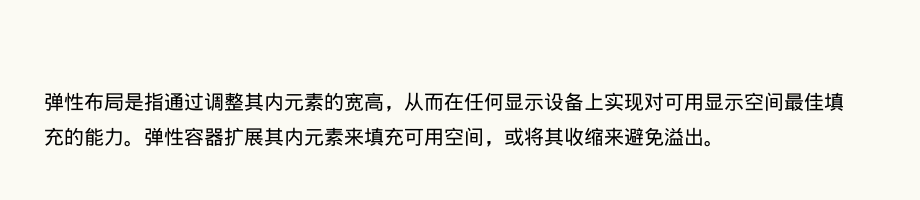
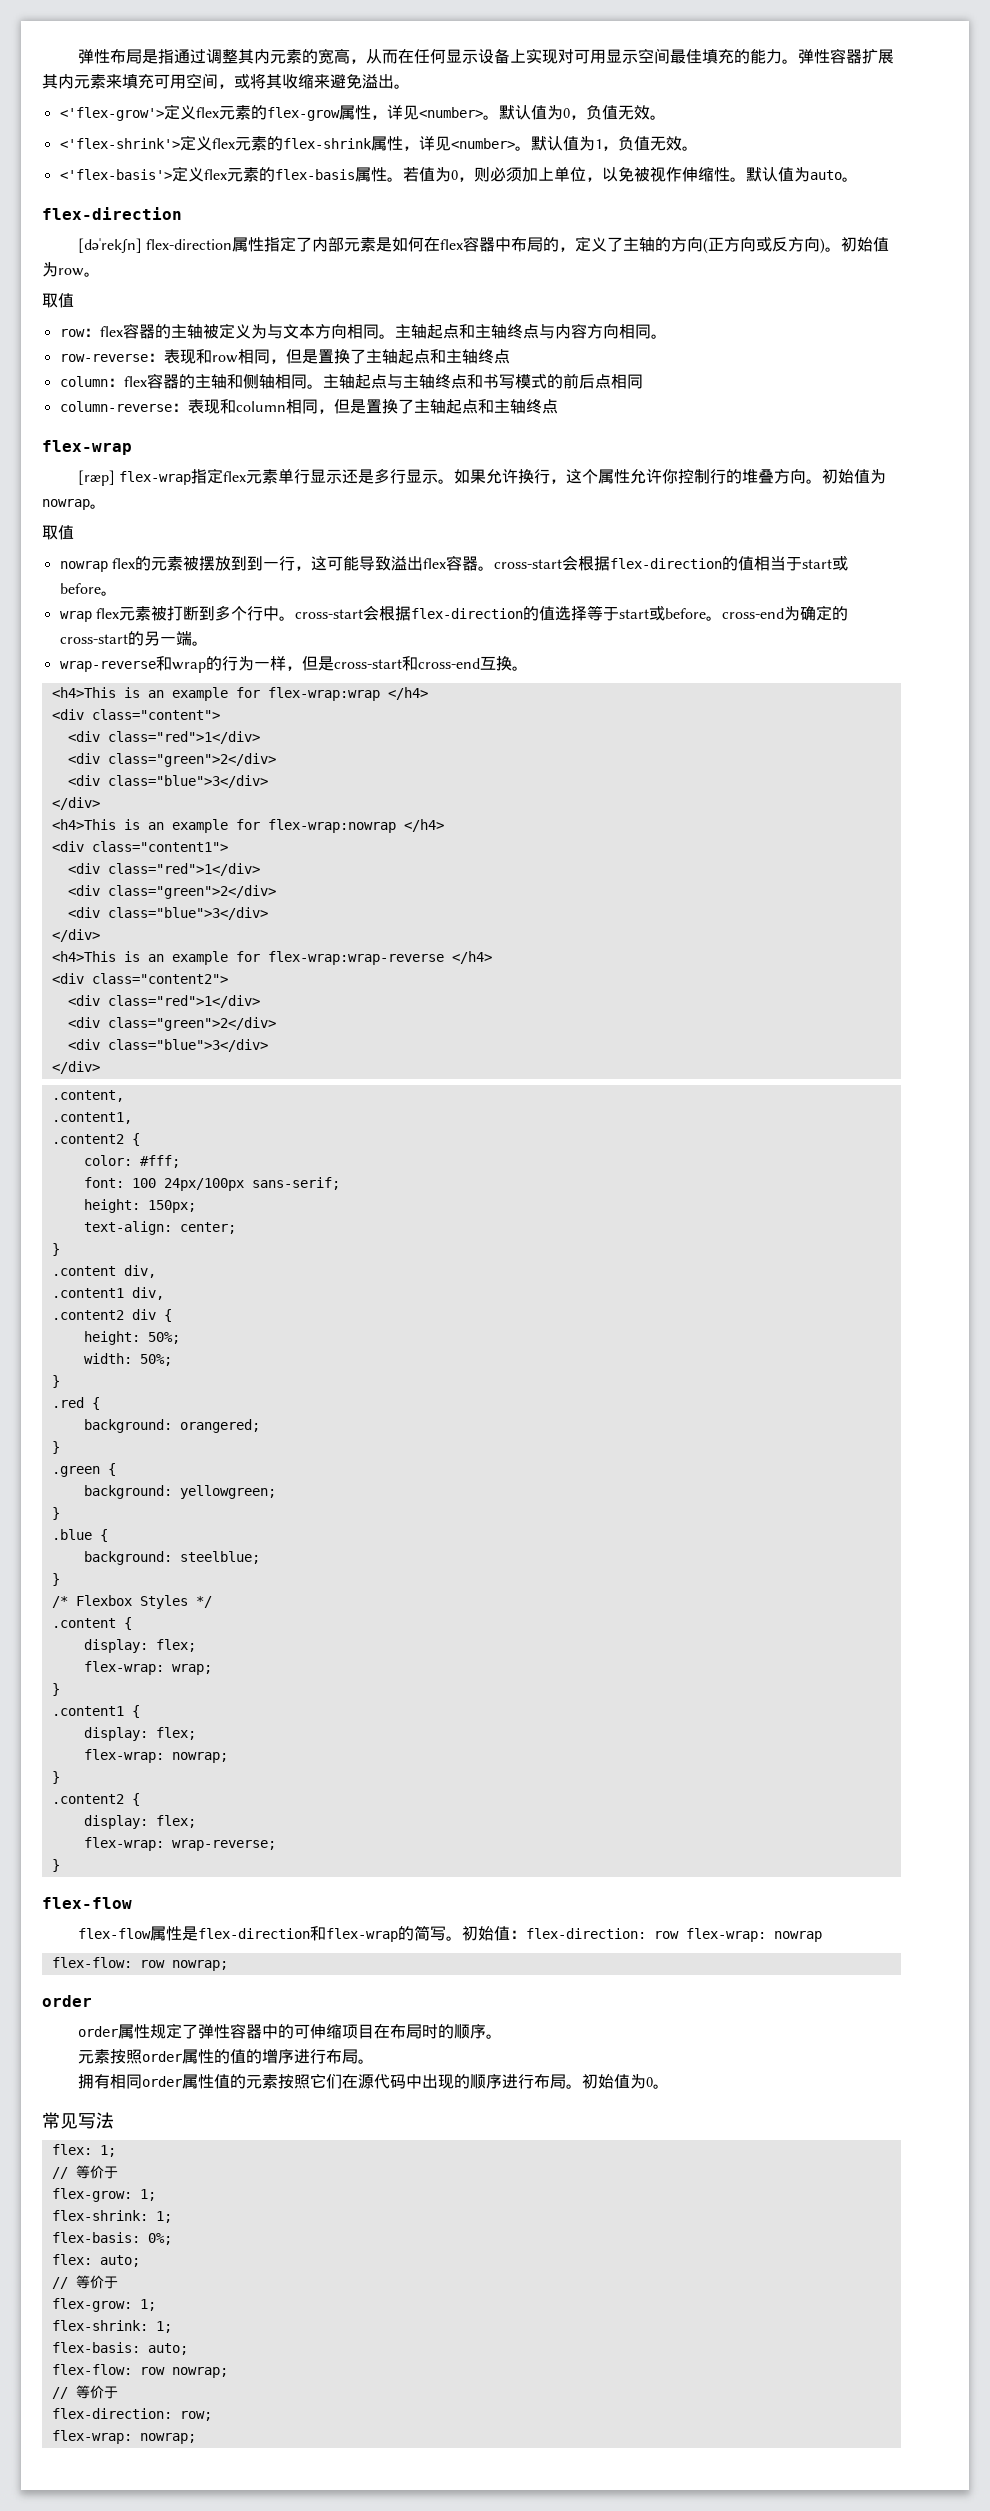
+ <'flex-grow'>定义flex元素的flex-grow属性，详见<number>。默认值为0，负值无效。
+ <'flex-shrink'>定义flex元素的flex-shrink属性，详见<number>。默认值为1，负值无效。
+ <'flex-basis'>定义flex元素的flex-basis属性。若值为0，则必须加上单位，以免被视作伸缩性。默认值为auto。
+ flex-direction
+ [dəˈrekʃn] flex-direction属性指定了内部元素是如何在flex容器中布局的，定义了主轴的方向(正方向或反方向)。初始值为row。
+ 取值
+ row：flex容器的主轴被定义为与文本方向相同。主轴起点和主轴终点与内容方向相同。
+ row-reverse：表现和row相同，但是置换了主轴起点和主轴终点
+ column：flex容器的主轴和侧轴相同。主轴起点与主轴终点和书写模式的前后点相同
+ column-reverse：表现和column相同，但是置换了主轴起点和主轴终点
+ flex-wrap
+ [ræp] flex-wrap指定flex元素单行显示还是多行显示。如果允许换行，这个属性允许你控制行的堆叠方向。初始值为nowrap。
+ 取值
+ nowrap flex的元素被摆放到到一行，这可能导致溢出flex容器。cross-start会根据flex-direction的值相当于start或before。
+ wrap flex元素被打断到多个行中。cross-start会根据flex-direction的值选择等于start或before。cross-end为确定的cross-start的另一端。
+ wrap-reverse和wrap的行为一样，但是cross-start和cross-end互换。
+ <h4>This is an example for flex-wrap:wrap </h4>
+ <div class="content">
+ <div class="red">1</div>
+ <div class="green">2</div>
+ <div class="blue">3</div>
+ </div>
+ <h4>This is an example for flex-wrap:nowrap </h4>
+ <div class="content1">
+ <div class="red">1</div>
+ <div class="green">2</div>
+ <div class="blue">3</div>
+ </div>
+ <h4>This is an example for flex-wrap:wrap-reverse </h4>
+ <div class="content2">
+ <div class="red">1</div>
+ <div class="green">2</div>
+ <div class="blue">3</div>
+ </div>
+ .content,
+ .content1,
+ .content2 {
+ color: #fff;
+ font: 100 24px/100px sans-serif;
+ height: 150px;
+ text-align: center;
+ }
+ .content div,
+ .content1 div,
+ .content2 div {
+ height: 50%;
+ width: 50%;
+ }
+ .red {
+ background: orangered;
+ }
+ .green {
+ background: yellowgreen;
+ }
+ .blue {
+ background: steelblue;
+ }
+ /* Flexbox Styles */
+ .content {
+ display: flex;
+ flex-wrap: wrap;
+ }
+ .content1 {
+ display: flex;
+ flex-wrap: nowrap;
+ }
+ .content2 {
+ display: flex;
+ flex-wrap: wrap-reverse;
+ }
+ flex-flow
+ flex-flow属性是flex-direction和flex-wrap的简写。初始值：flex-direction: row flex-wrap: nowrap
+ flex-flow: row nowrap;
+ order
+ order属性规定了弹性容器中的可伸缩项目在布局时的顺序。
+ 元素按照order属性的值的增序进行布局。
+ 拥有相同order属性值的元素按照它们在源代码中出现的顺序进行布局。初始值为0。
+ 常见写法
+ flex: 1;
+ // 等价于
+ flex-grow: 1;
+ flex-shrink: 1;
+ flex-basis: 0%;
+ flex: auto;
+ // 等价于
+ flex-grow: 1;
+ flex-shrink: 1;
+ flex-basis: auto;
+ flex-flow: row nowrap;
+ // 等价于
+ flex-direction: row;
+ flex-wrap: nowrap;

